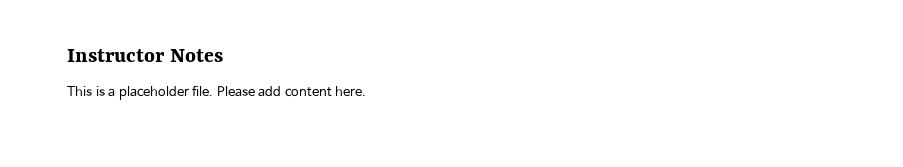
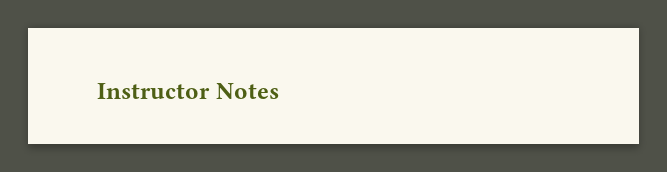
- This is a placeholder file. Please add content here.

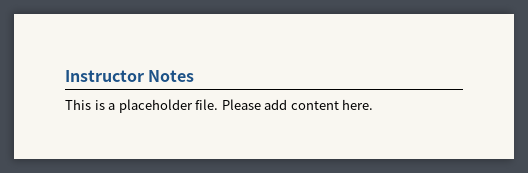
+ This is a placeholder file. Please add content here.

